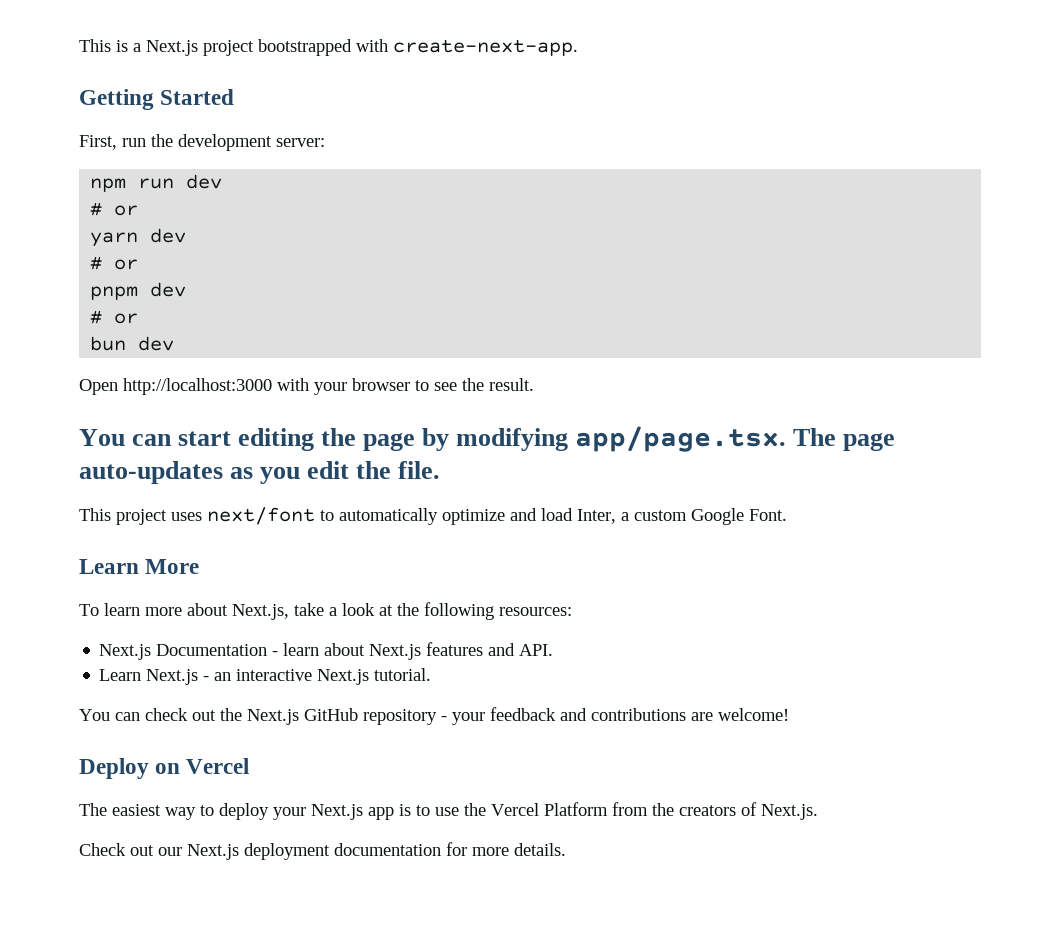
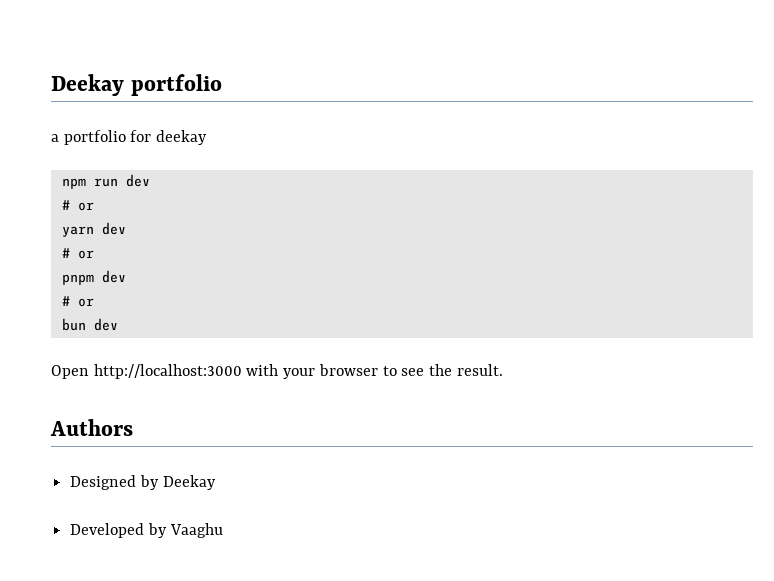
- This is a Next.js project bootstrapped with create-next-app.
- Getting Started
- First, run the development server:
+ Deekay portfolio
+ a portfolio for deekay
- You can start editing the page by modifying app/page.tsx. The page auto-updates as you edit the file.
- This project uses next/font to automatically optimize and load Inter, a custom Google Font.
- Learn More
- To learn more about Next.js, take a look at the following resources:
- Next.js Documentation - learn about Next.js features and API.
- Learn Next.js - an interactive Next.js tutorial.
- You can check out the Next.js GitHub repository - your feedback and contributions are welcome!
- Deploy on Vercel
- The easiest way to deploy your Next.js app is to use the Vercel Platform from the creators of Next.js.
- Check out our Next.js deployment documentation for more details.
+ Authors
+ Designed by Deekay
+ Developed by Vaaghu

